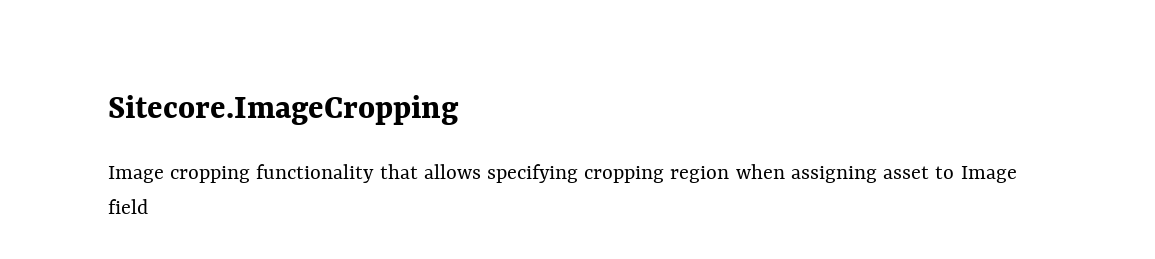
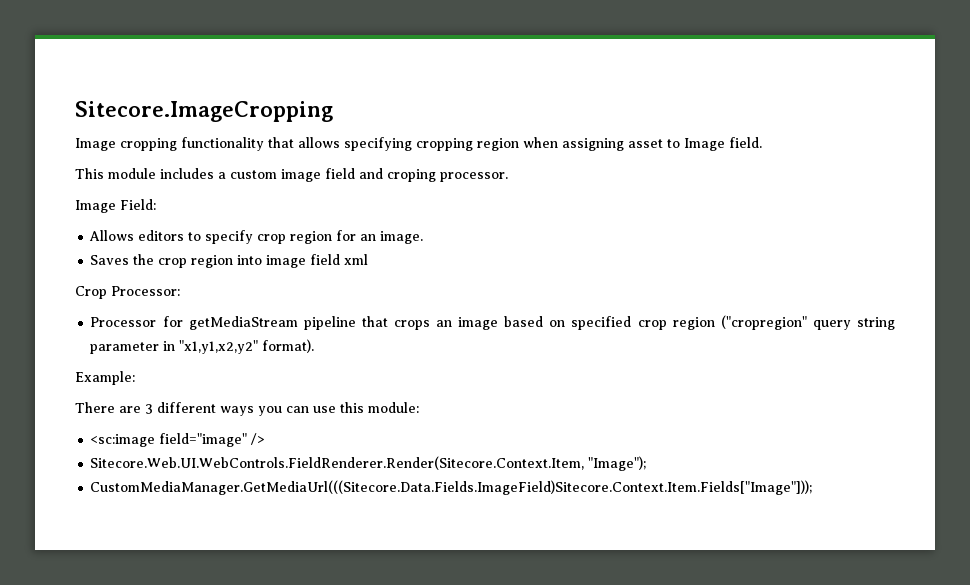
- Image cropping functionality that allows specifying cropping region when assigning asset to Image field
+ Image cropping functionality that allows specifying cropping region when assigning asset to Image field.
+ This module includes a custom image field and croping processor.
+ Image Field:
+ Allows editors to specify crop region for an image.
+ Saves the crop region into image field xml
+ Crop Processor:
+ Processor for getMediaStream pipeline that crops an image based on specified crop region ("cropregion" query string parameter in "x1,y1,x2,y2" format).
+ Example:
+ There are 3 different ways you can use this module:
+ <sc:image field="image" />
+ Sitecore.Web.UI.WebControls.FieldRenderer.Render(Sitecore.Context.Item, "Image");
+ CustomMediaManager.GetMediaUrl(((Sitecore.Data.Fields.ImageField)Sitecore.Context.Item.Fields["Image"]));

